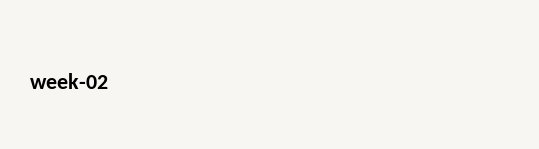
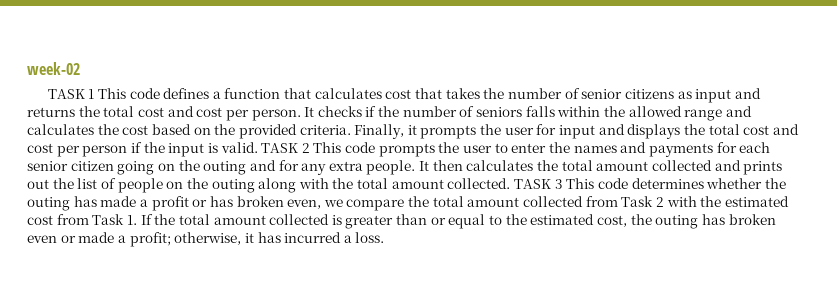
+ TASK 1 This code defines a function that calculates cost that takes the number of senior citizens as input and returns the total cost and cost per person. It checks if the number of seniors falls within the allowed range and calculates the cost based on the provided criteria. Finally, it prompts the user for input and displays the total cost and cost per person if the input is valid. TASK 2 This code prompts the user to enter the names and payments for each senior citizen going on the outing and for any extra people. It then calculates the total amount collected and prints out the list of people on the outing along with the total amount collected. TASK 3 This code determines whether the outing has made a profit or has broken even, we compare the total amount collected from Task 2 with the estimated cost from Task 1. If the total amount collected is greater than or equal to the estimated cost, the outing has broken even or made a profit; otherwise, it has incurred a loss.

